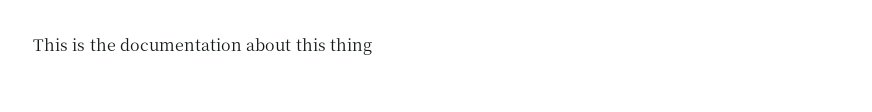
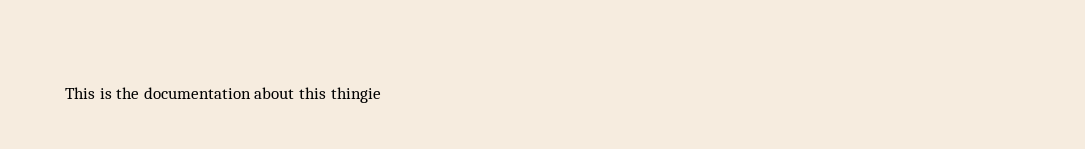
- This is the documentation about this thing
+ This is the documentation about this thingie

